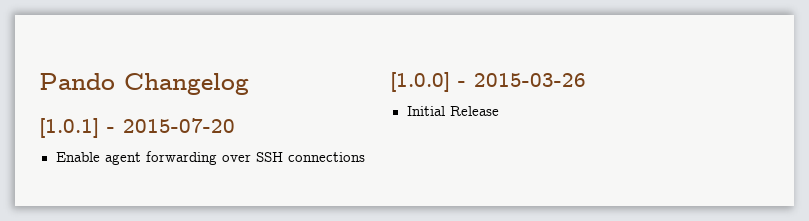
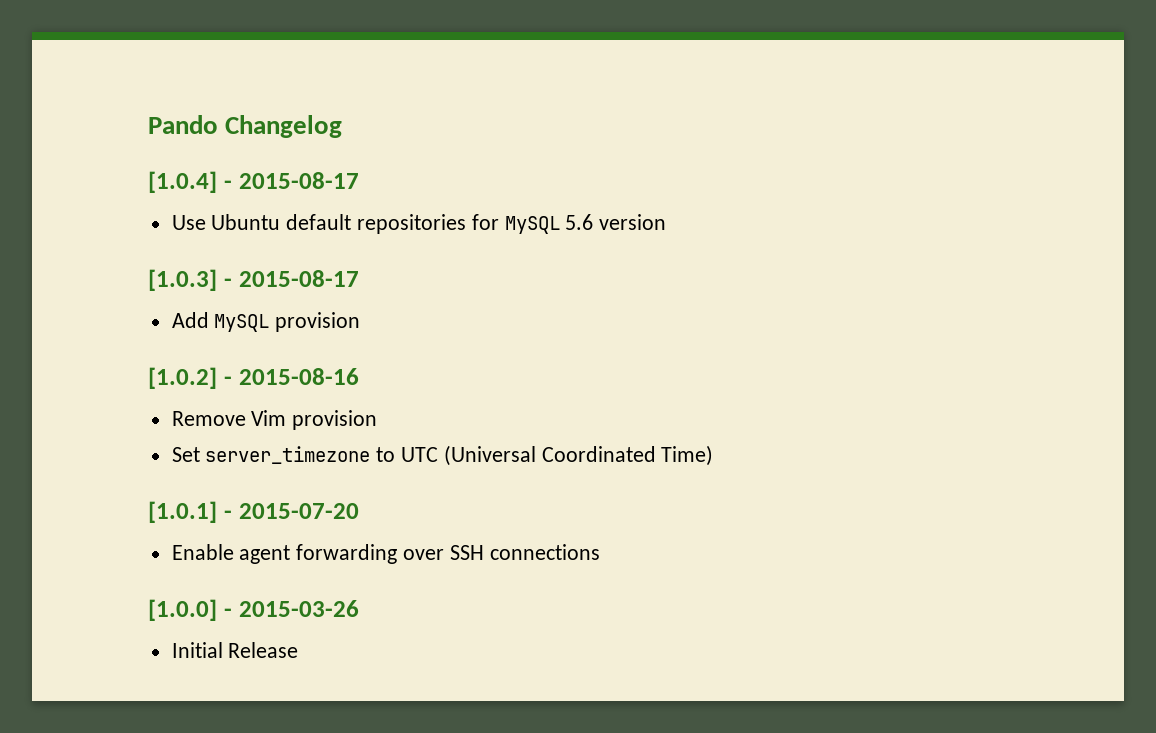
+ [1.0.4] - 2015-08-17
+ Use Ubuntu default repositories for MySQL 5.6 version
+ [1.0.3] - 2015-08-17
+ Add MySQL provision
+ [1.0.2] - 2015-08-16
+ Remove Vim provision
+ Set server_timezone to UTC (Universal Coordinated Time)

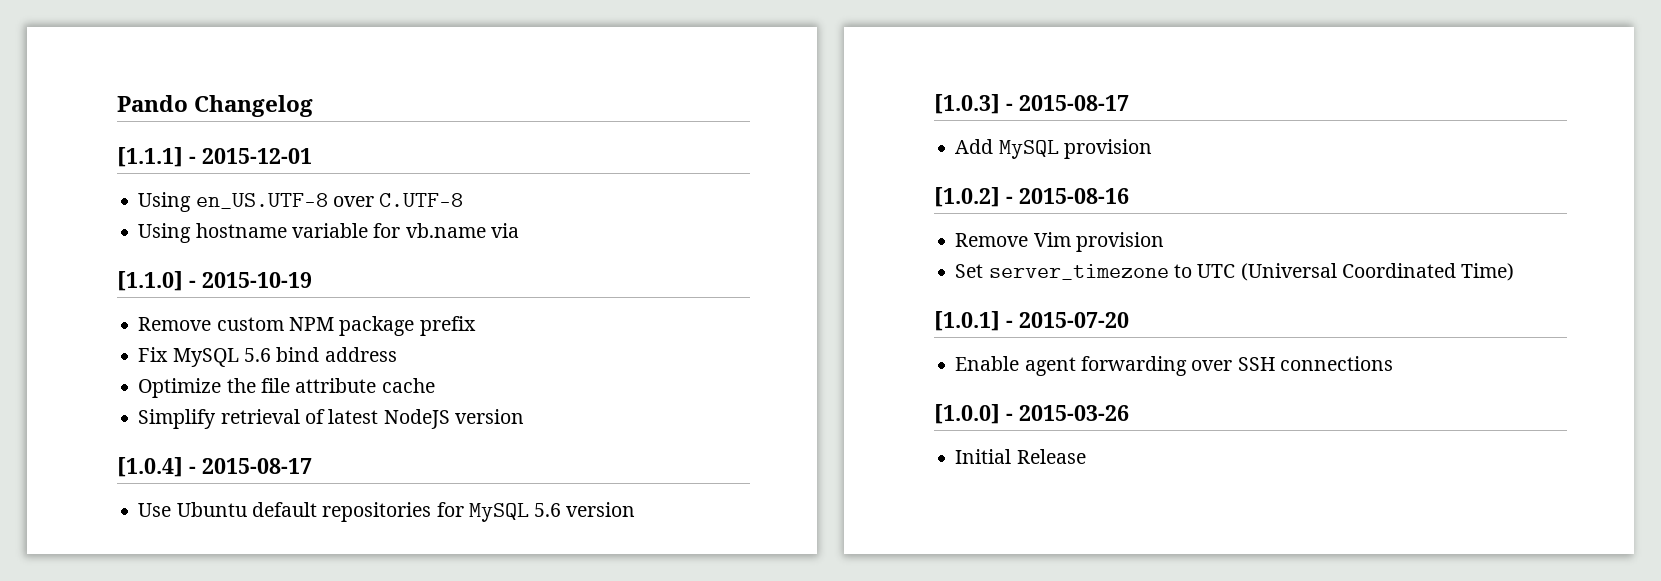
+ [1.1.1] - 2015-12-01
+ Using en_US.UTF-8 over C.UTF-8
+ Using hostname variable for vb.name via
+ [1.1.0] - 2015-10-19
+ Remove custom NPM package prefix
+ Fix MySQL 5.6 bind address
+ Optimize the file attribute cache
+ Simplify retrieval of latest NodeJS version

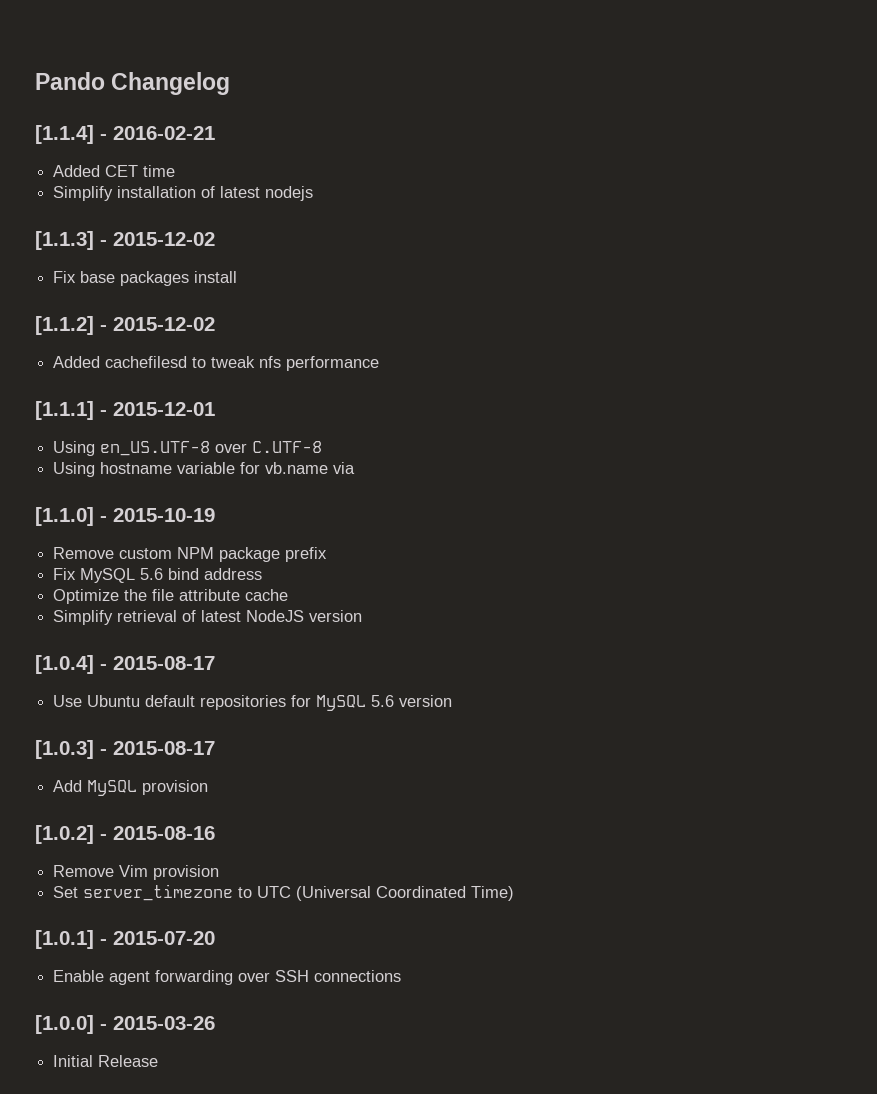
+ [1.1.4] - 2016-02-21
+ Added CET time
+ Simplify installation of latest nodejs
+ [1.1.3] - 2015-12-02
+ Fix base packages install
+ [1.1.2] - 2015-12-02
+ Added cachefilesd to tweak nfs performance

